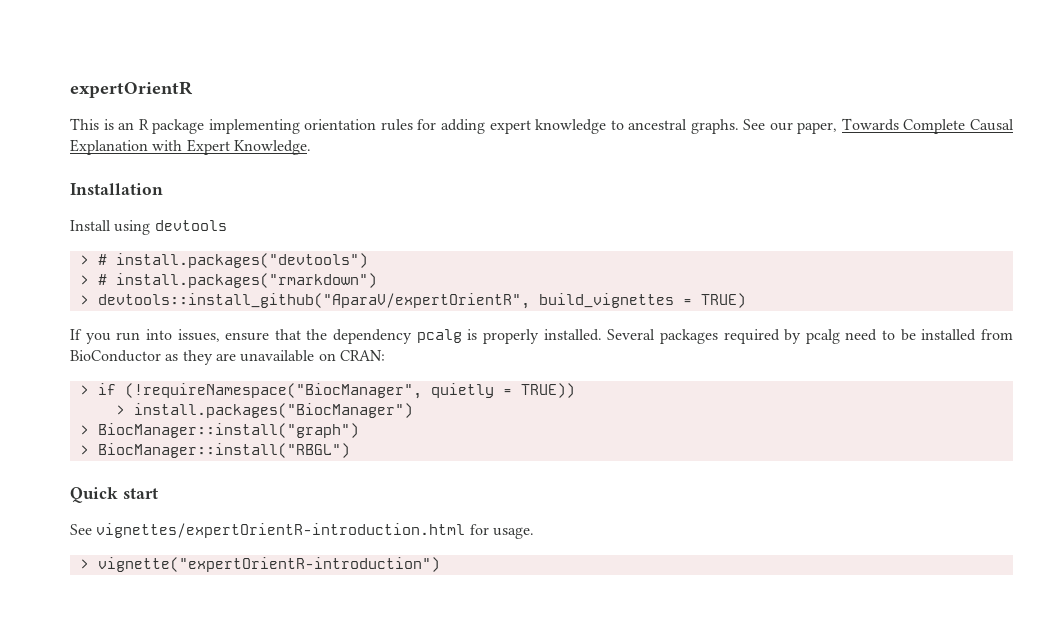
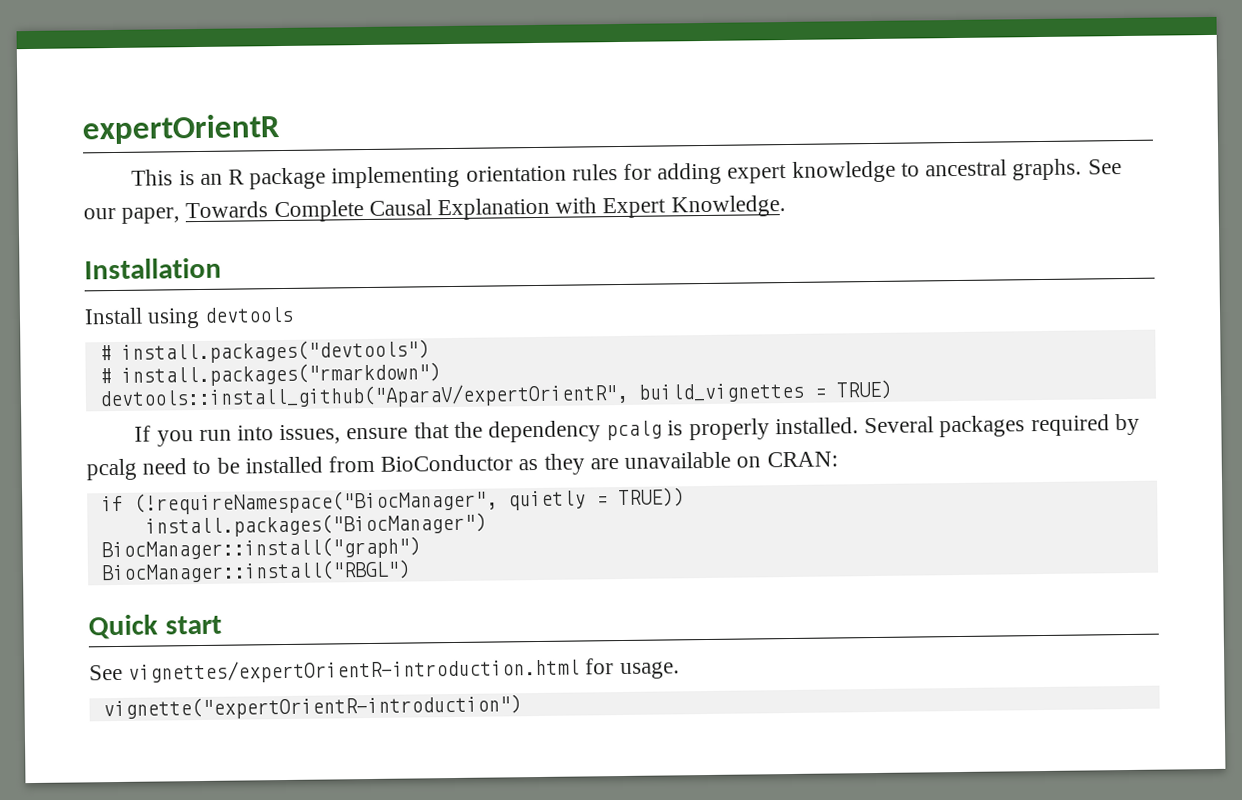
- > # install.packages("devtools")
+ # install.packages("devtools")
- > # install.packages("rmarkdown")
+ # install.packages("rmarkdown")
- > devtools::install_github("AparaV/expertOrientR", build_vignettes = TRUE)
+ devtools::install_github("AparaV/expertOrientR", build_vignettes = TRUE)
- > if (!requireNamespace("BiocManager", quietly = TRUE))
+ if (!requireNamespace("BiocManager", quietly = TRUE))
- > install.packages("BiocManager")
+ install.packages("BiocManager")
- > BiocManager::install("graph")
+ BiocManager::install("graph")
- > BiocManager::install("RBGL")
+ BiocManager::install("RBGL")
- > vignette("expertOrientR-introduction")
+ vignette("expertOrientR-introduction")

